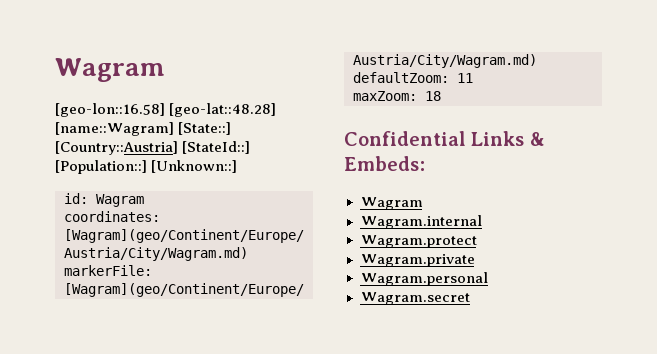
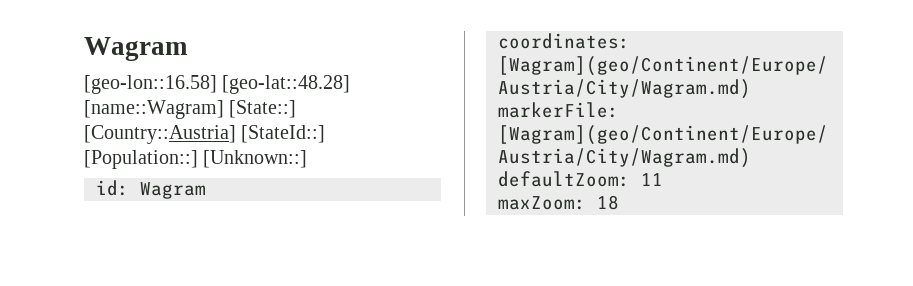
- Confidential Links & Embeds:
- Wagram
- Wagram.internal
- Wagram.protect
- Wagram.private
- Wagram.personal
- Wagram.secret

